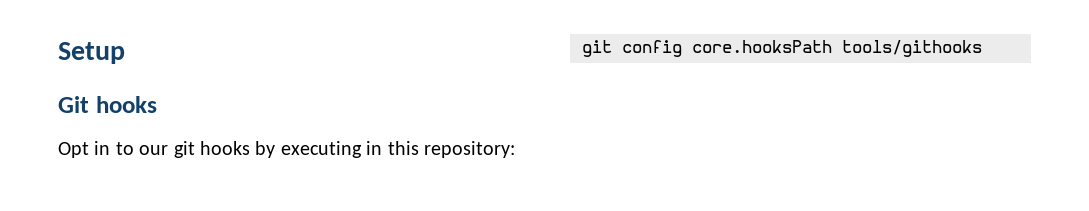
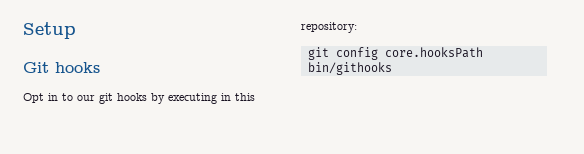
- git config core.hooksPath tools/githooks
+ git config core.hooksPath bin/githooks

